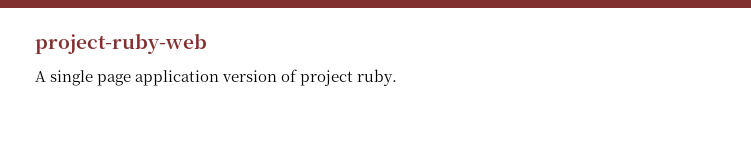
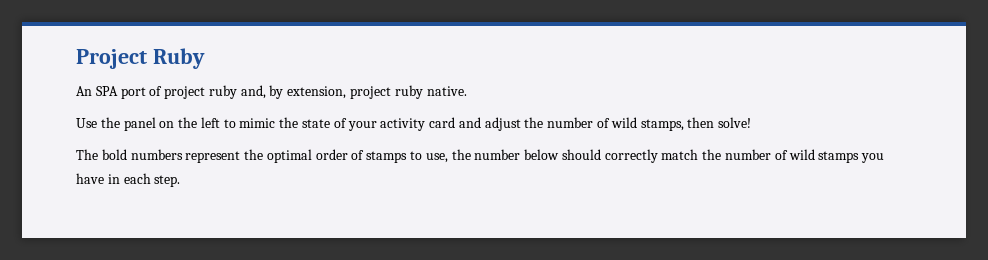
- project-ruby-web
- A single page application version of project ruby.
+ Project Ruby
+ An SPA port of project ruby and, by extension, project ruby native.
+ Use the panel on the left to mimic the state of your activity card and adjust the number of wild stamps, then solve!
+ The bold numbers represent the optimal order of stamps to use, the number below should correctly match the number of wild stamps you have in each step.

